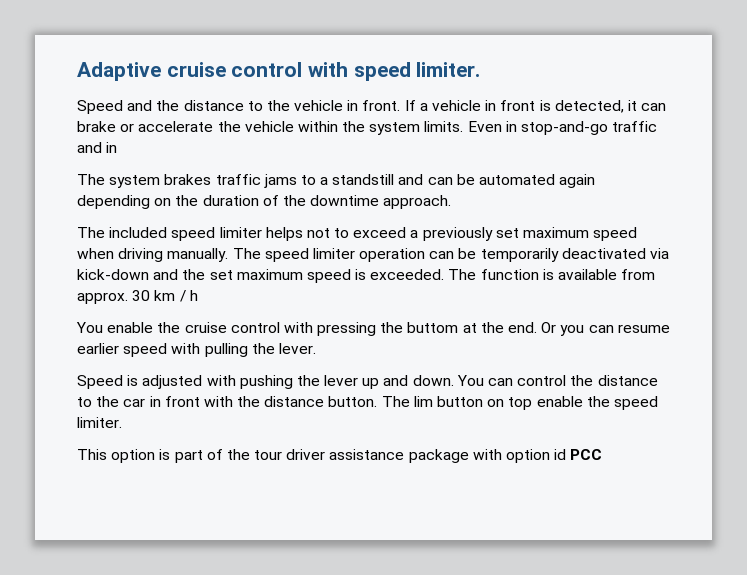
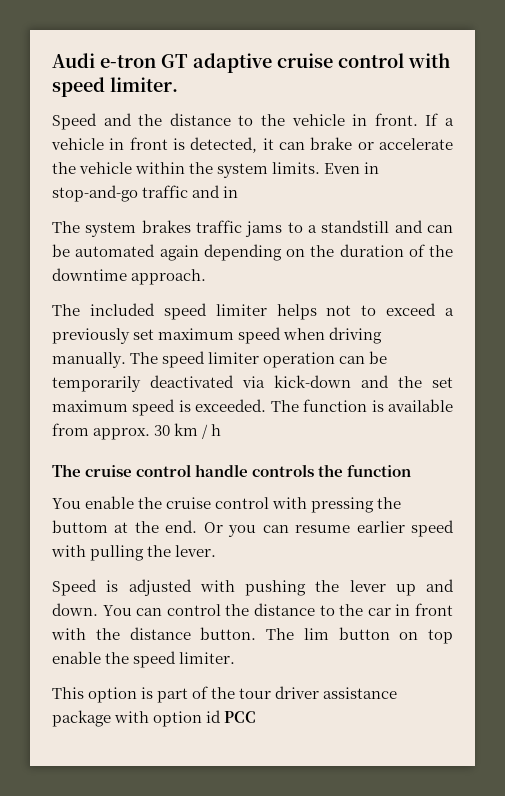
- Adaptive cruise control with speed limiter.
+ Audi e-tron GT adaptive cruise control with speed limiter.
+ The cruise control handle controls the function

